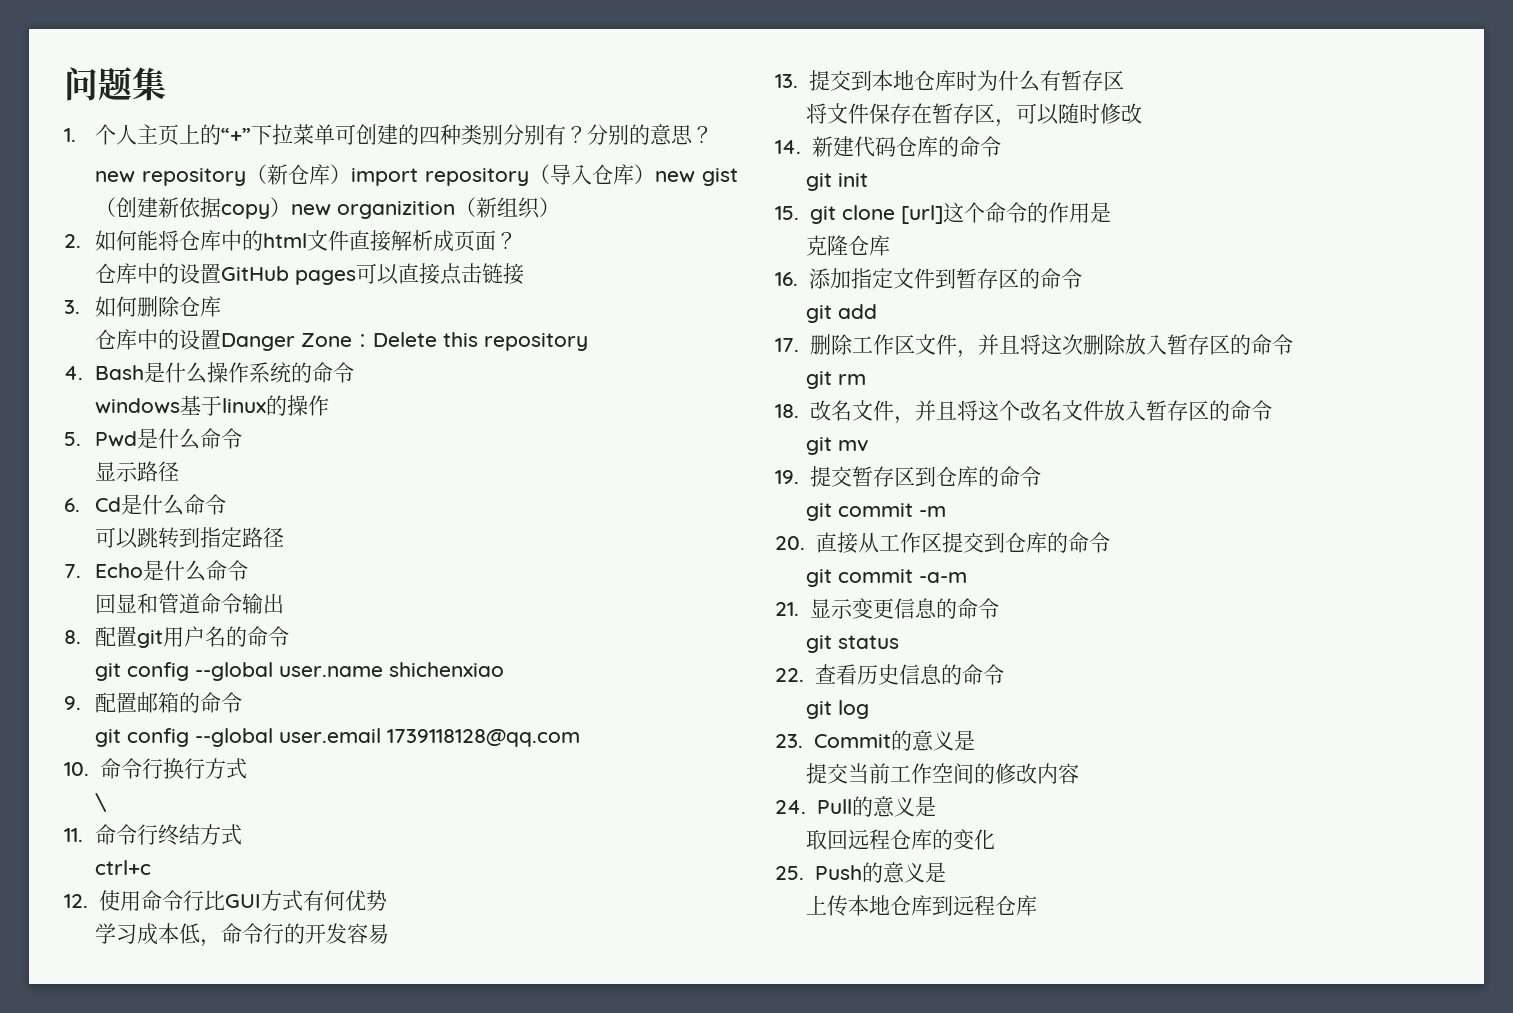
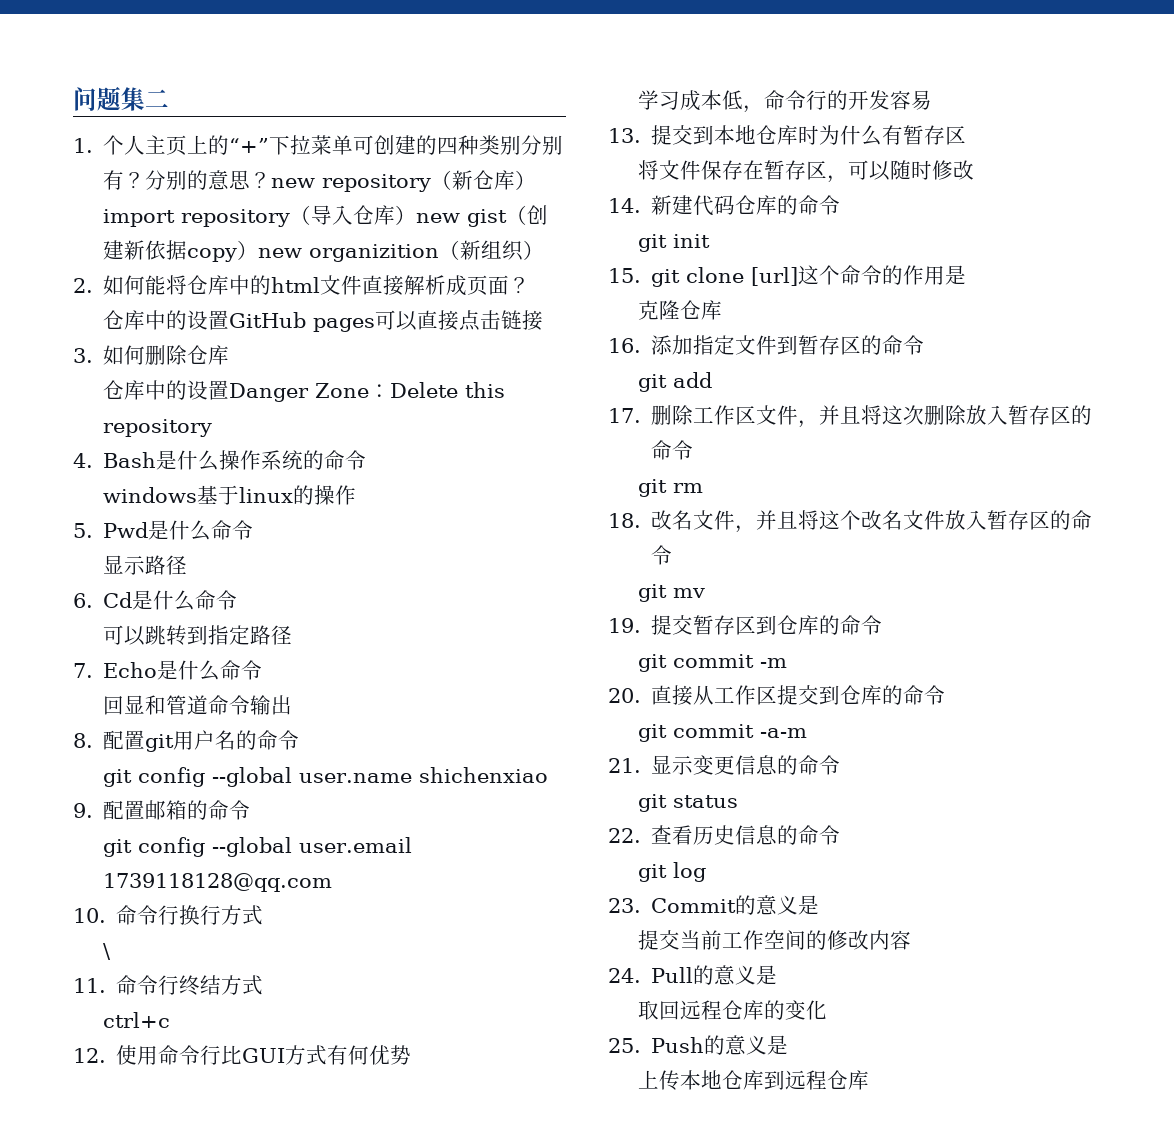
- 问题集
+ 问题集二
- 分别的意思？
- new repository（新仓库）import repository（导入仓库）new gist（创建新依据copy）new organizition（新组织）
+ 分别的意思？new repository（新仓库）import repository（导入仓库）new gist（创建新依据copy）new organizition（新组织）

